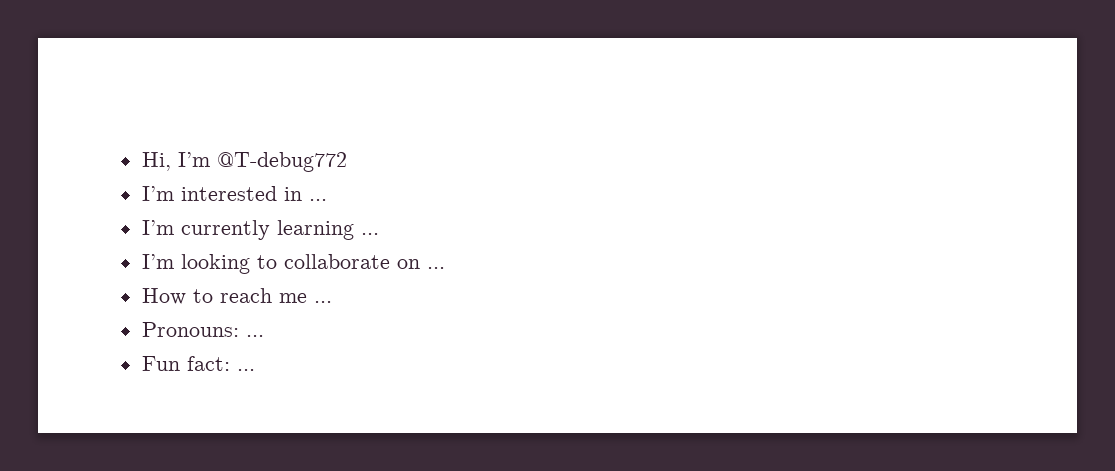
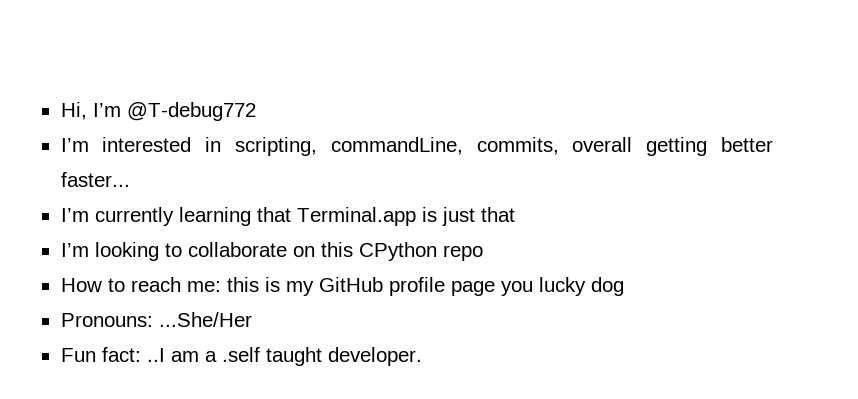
- I’m interested in ...
- I’m currently learning ...
+ I’m interested in scripting, commandLine, commits, overall getting better faster...
+ I’m currently learning that Terminal.app is just that
- I’m looking to collaborate on ...
+ I’m looking to collaborate on this CPython repo
- How to reach me ...
+ How to reach me: this is my GitHub profile page you lucky dog
- Pronouns: ...
+ Pronouns: ...She/Her
- Fun fact: ...
+ Fun fact: ..I am a .self taught developer.

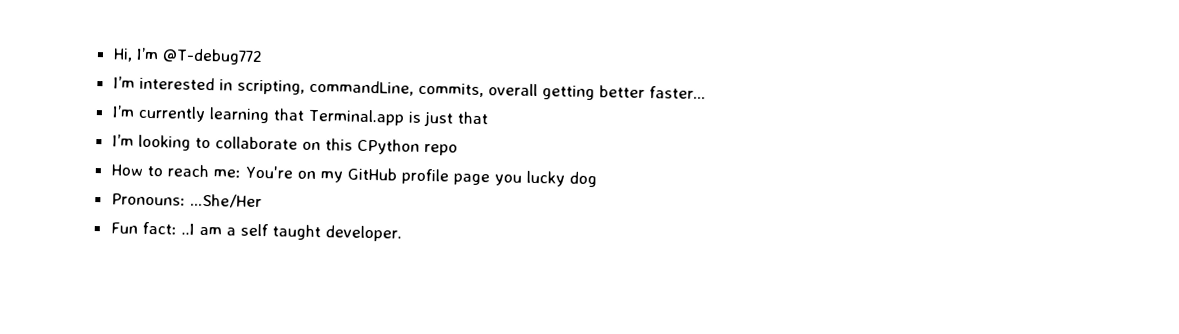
- How to reach me: this is my GitHub profile page you lucky dog
+ How to reach me: You're on my GitHub profile page you lucky dog
- Fun fact: ..I am a .self taught developer.
+ Fun fact: ..I am a self taught developer.

